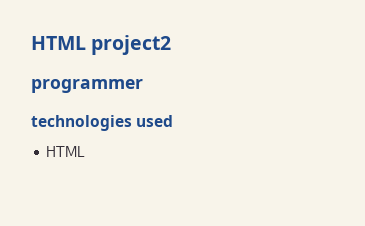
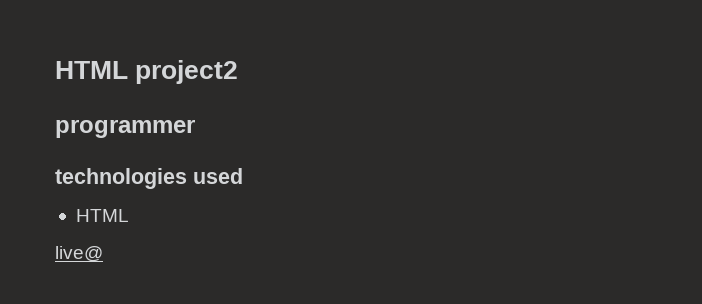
+ live@

